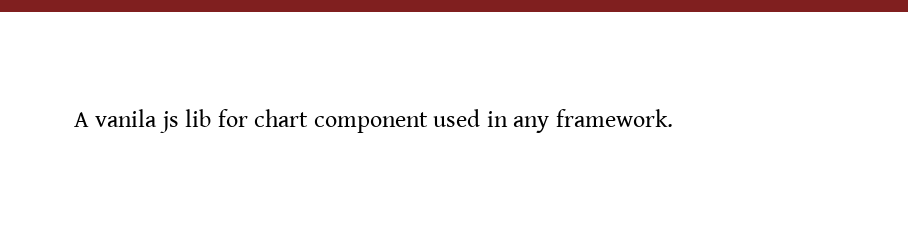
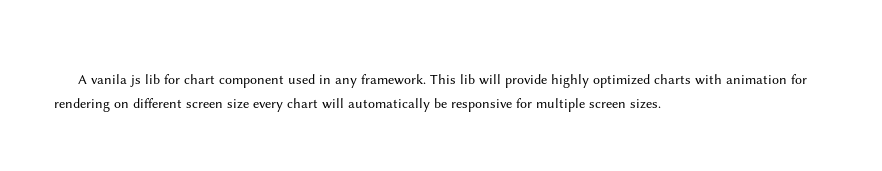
+ This lib will provide highly optimized charts with animation for rendering on different screen size every chart will automatically be responsive for multiple screen sizes.

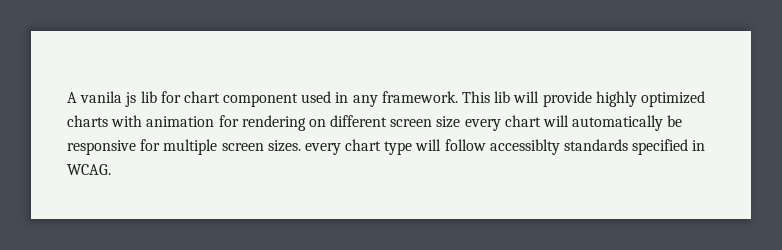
- This lib will provide highly optimized charts with animation for rendering on different screen size every chart will automatically be responsive for multiple screen sizes.
+ This lib will provide highly optimized charts with animation for rendering on different screen size every chart will automatically be responsive for multiple screen sizes. every chart type will follow accessiblty standards specified in WCAG.

